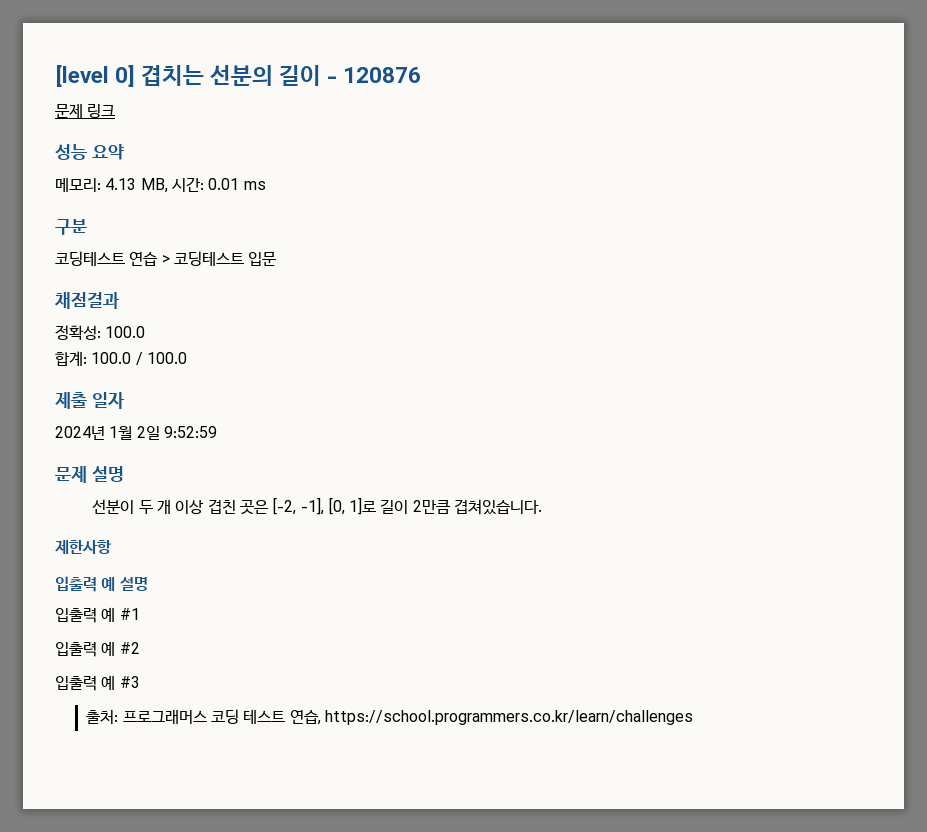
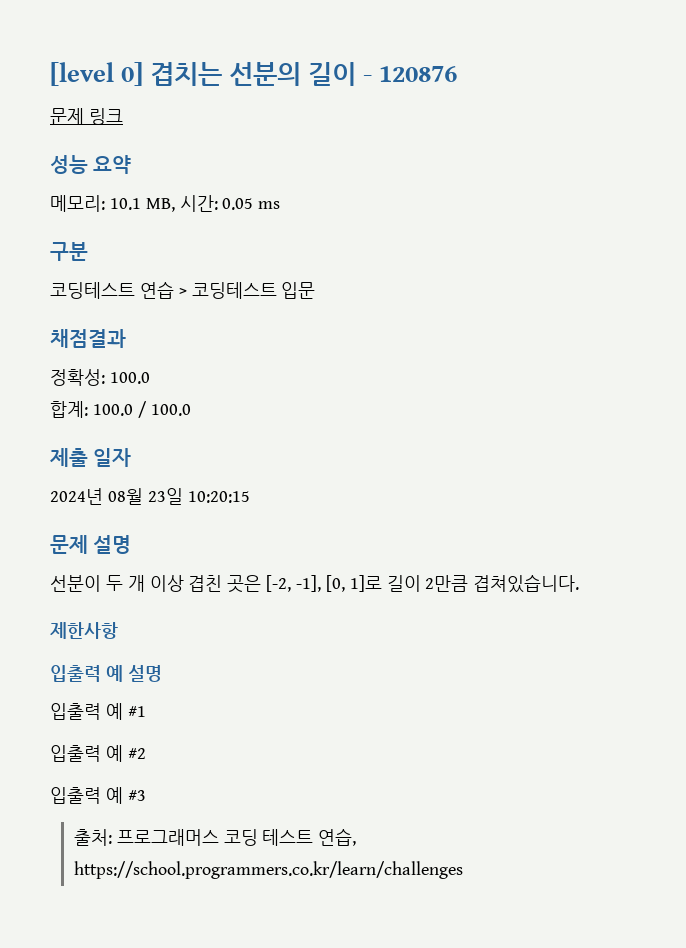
- 메모리: 4.13 MB, 시간: 0.01 ms
+ 메모리: 10.1 MB, 시간: 0.05 ms
- 2024년 1월 2일 9:52:59
+ 2024년 08월 23일 10:20:15

